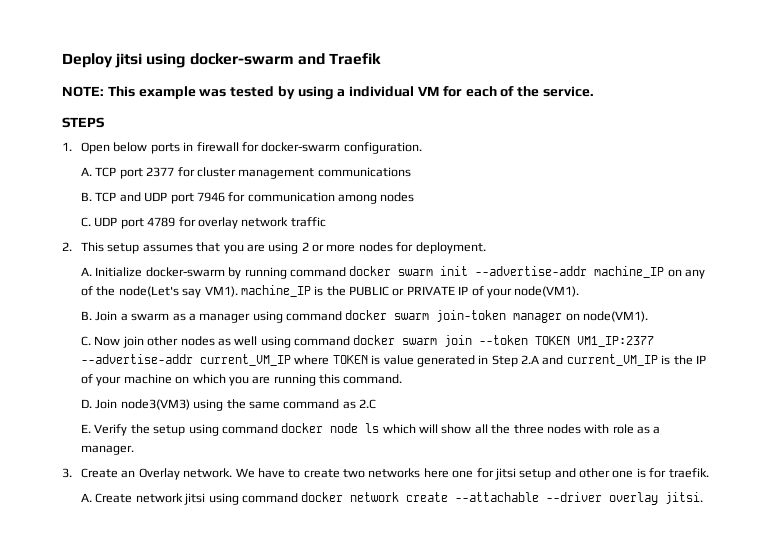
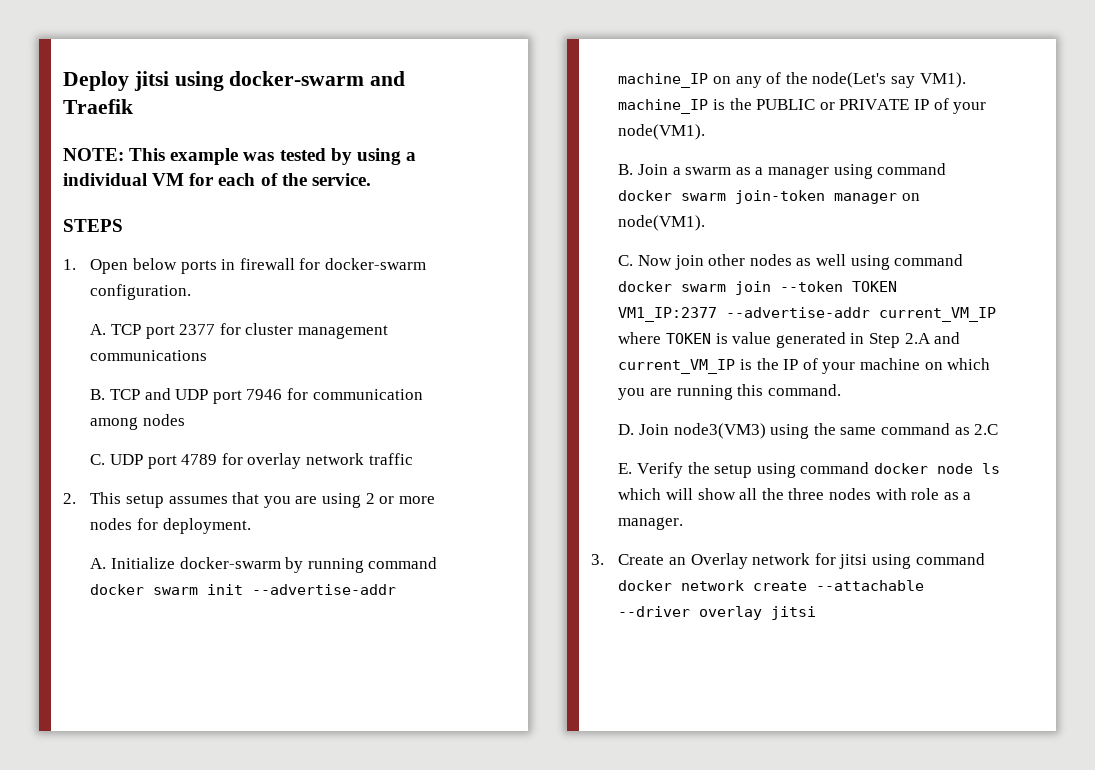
- 3. Create an Overlay network. We have to create two networks here one for jitsi setup and other one is for traefik.
- A. Create network jitsi using command docker network create --attachable --driver overlay jitsi.
+ 3. Create an Overlay network for jitsi using command docker network create --attachable --driver overlay jitsi

